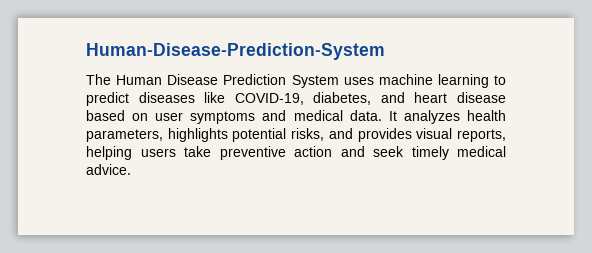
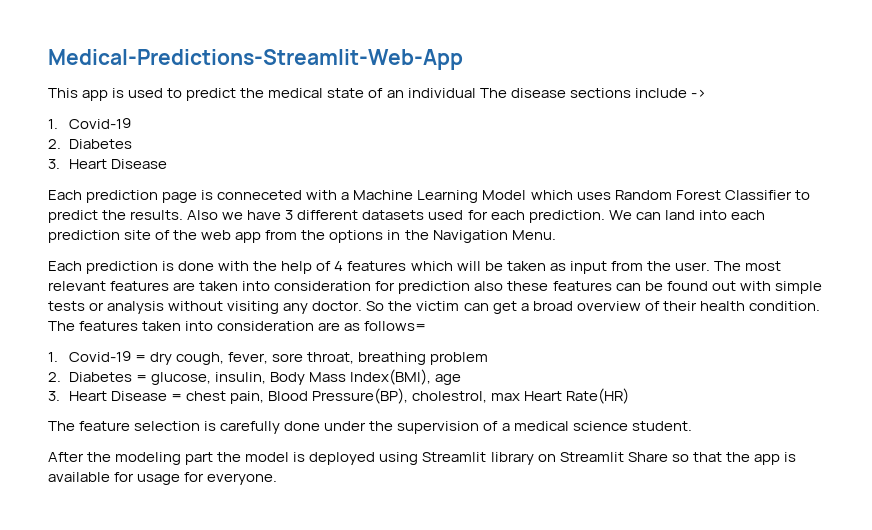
- Human-Disease-Prediction-System
- The Human Disease Prediction System uses machine learning to predict diseases like COVID-19, diabetes, and heart disease based on user symptoms and medical data. It analyzes health parameters, highlights potential risks, and provides visual reports, helping users take preventive action and seek timely medical advice.
+ Medical-Predictions-Streamlit-Web-App
+ This app is used to predict the medical state of an individual The disease sections include ->
+ 1. Covid-19
+ 2. Diabetes
+ 3. Heart Disease
+ Each prediction page is conneceted with a Machine Learning Model which uses Random Forest Classifier to predict the results. Also we have 3 different datasets used for each prediction. We can land into each prediction site of the web app from the options in the Navigation Menu.
+ Each prediction is done with the help of 4 features which will be taken as input from the user. The most relevant features are taken into consideration for prediction also these features can be found out with simple tests or analysis without visiting any doctor. So the victim can get a broad overview of their health condition. The features taken into consideration are as follows=
+ 1. Covid-19 = dry cough, fever, sore throat, breathing problem
+ 2. Diabetes = glucose, insulin, Body Mass Index(BMI), age
+ 3. Heart Disease = chest pain, Blood Pressure(BP), cholestrol, max Heart Rate(HR)
+ The feature selection is carefully done under the supervision of a medical science student.
+ After the modeling part the model is deployed using Streamlit library on Streamlit Share so that the app is available for usage for everyone.

